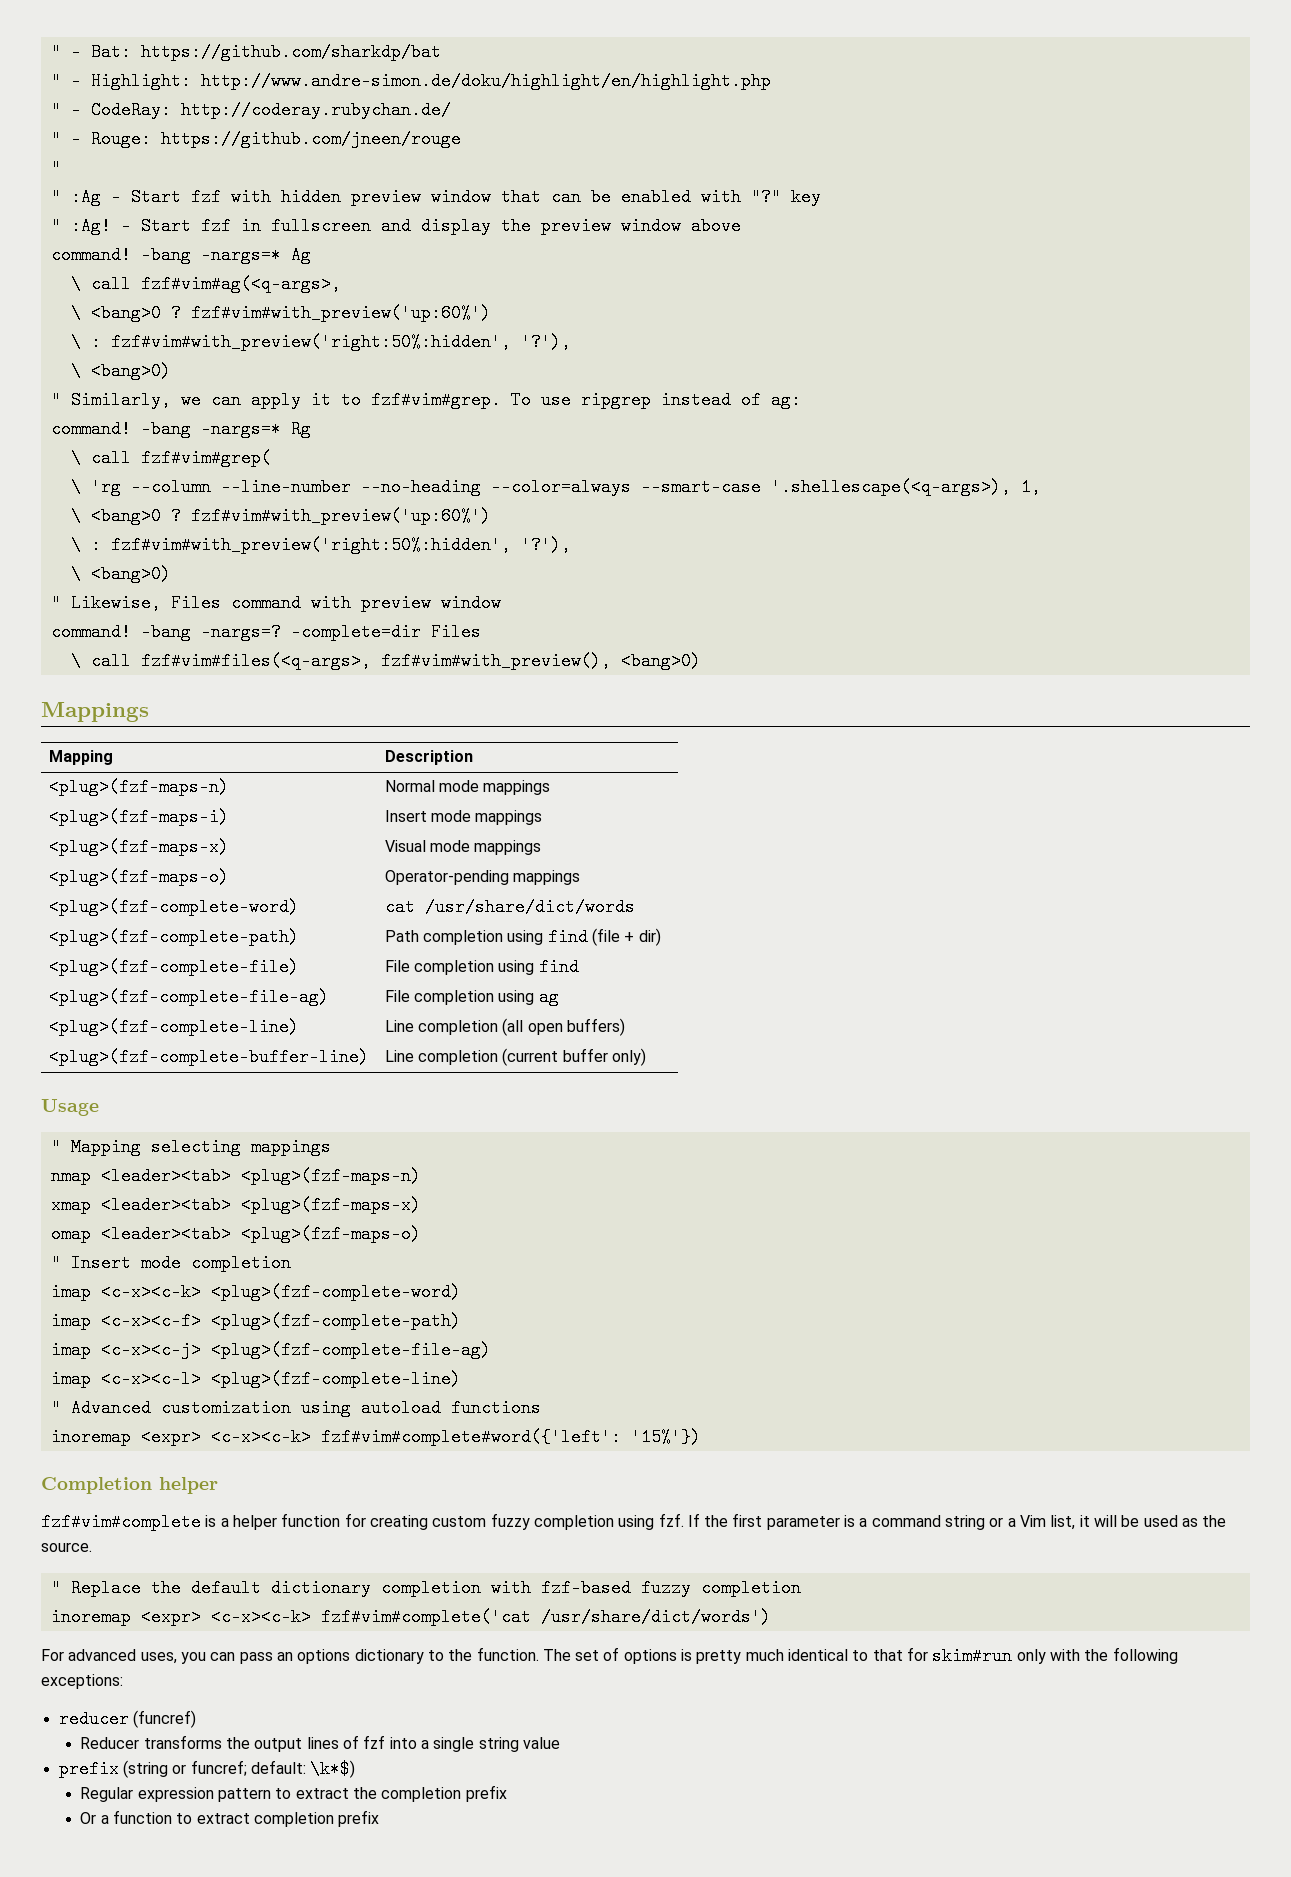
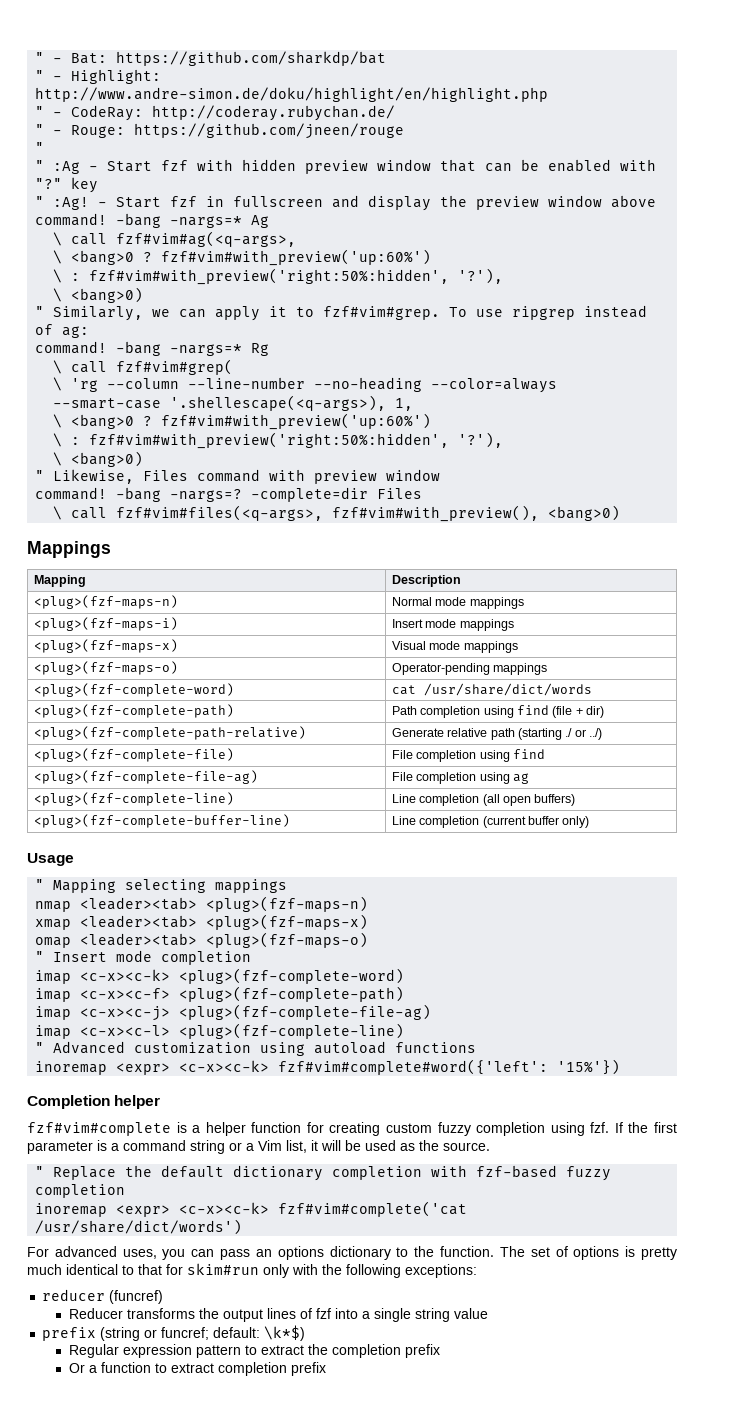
+ <plug>(fzf-complete-path-relative) | Generate relative path (starting ./ or ../)

